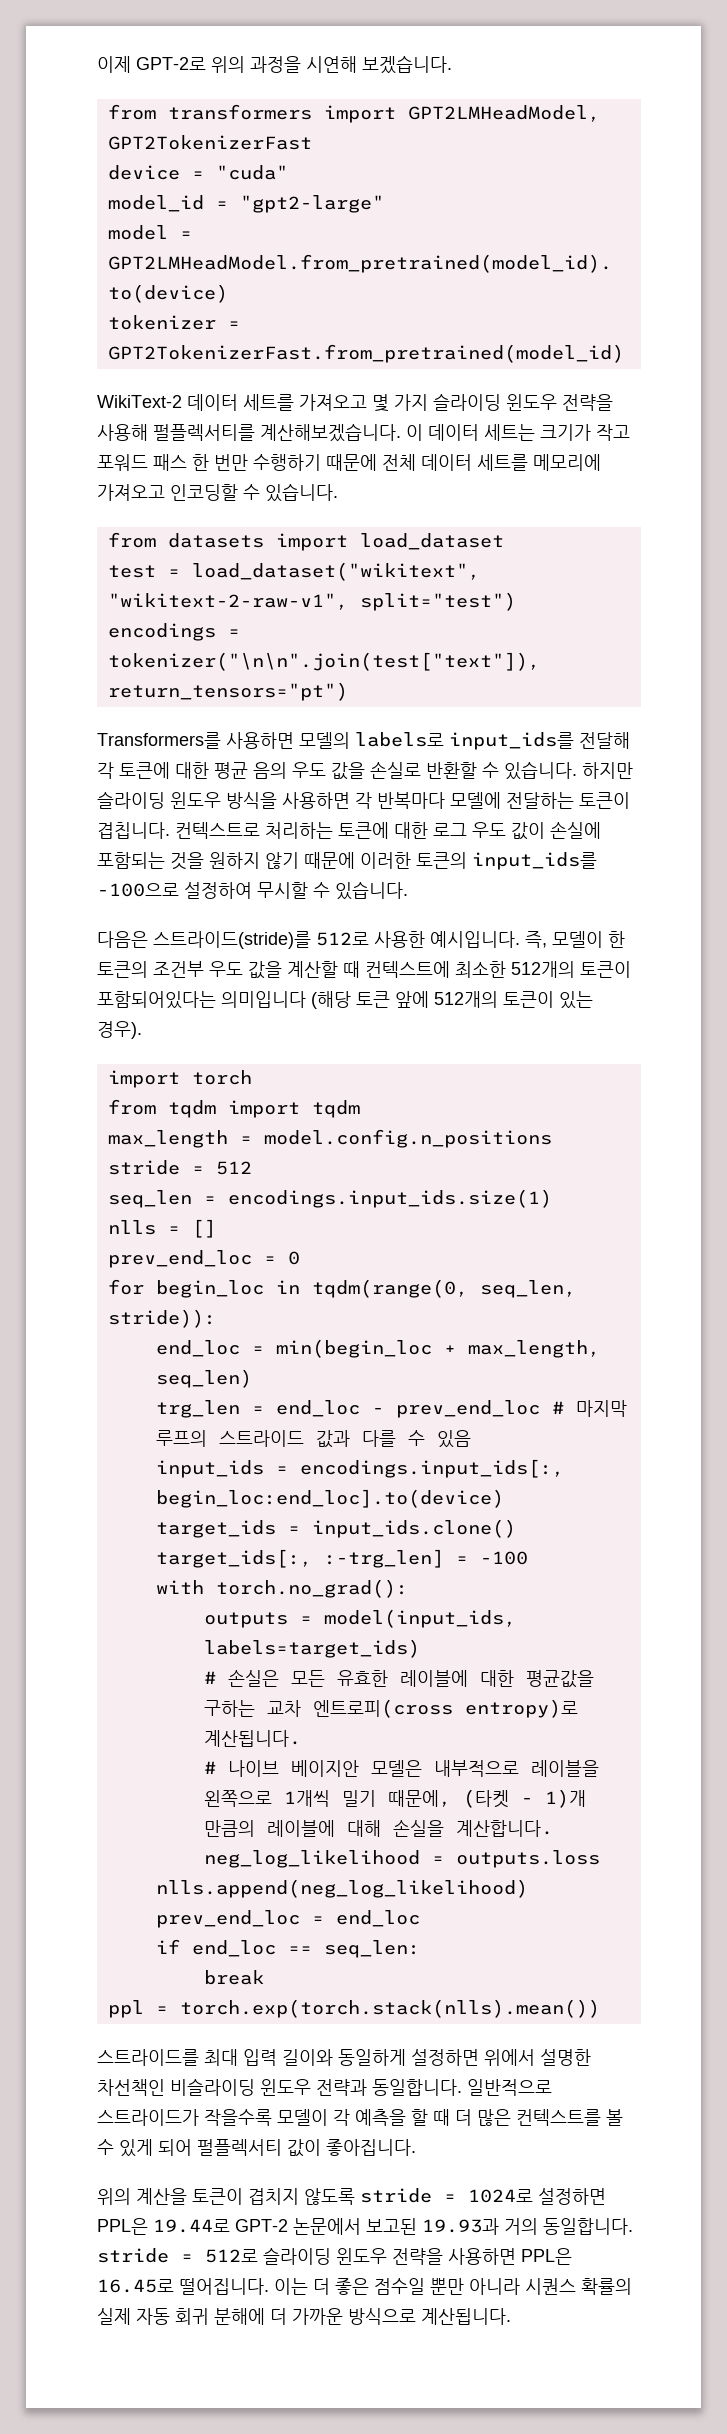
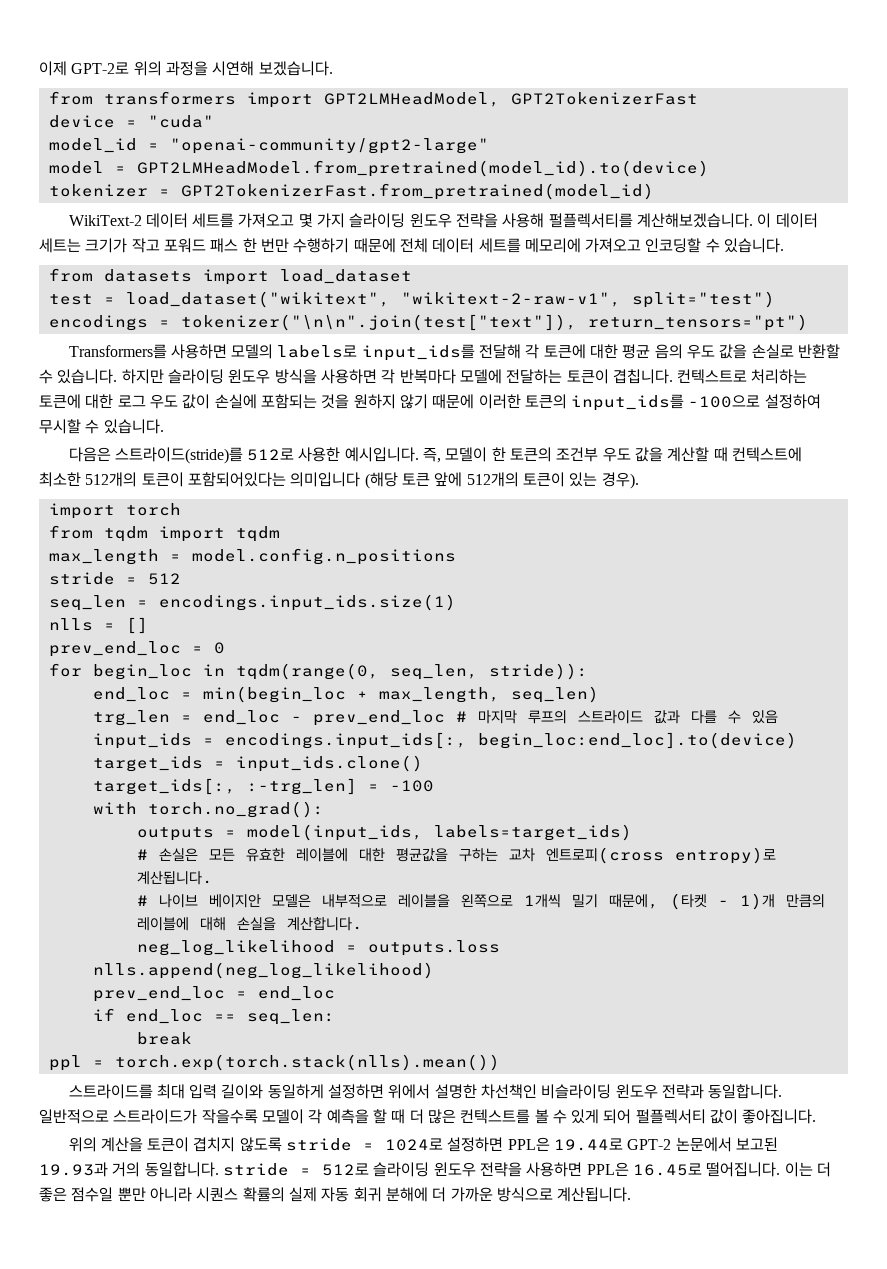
- model_id = "gpt2-large"
+ model_id = "openai-community/gpt2-large"

